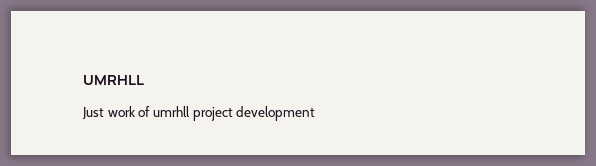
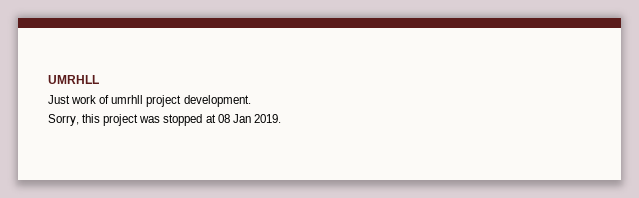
- Just work of umrhll project development
+ Just work of umrhll project development.
+ Sorry, this project was stopped at 08 Jan 2019.

